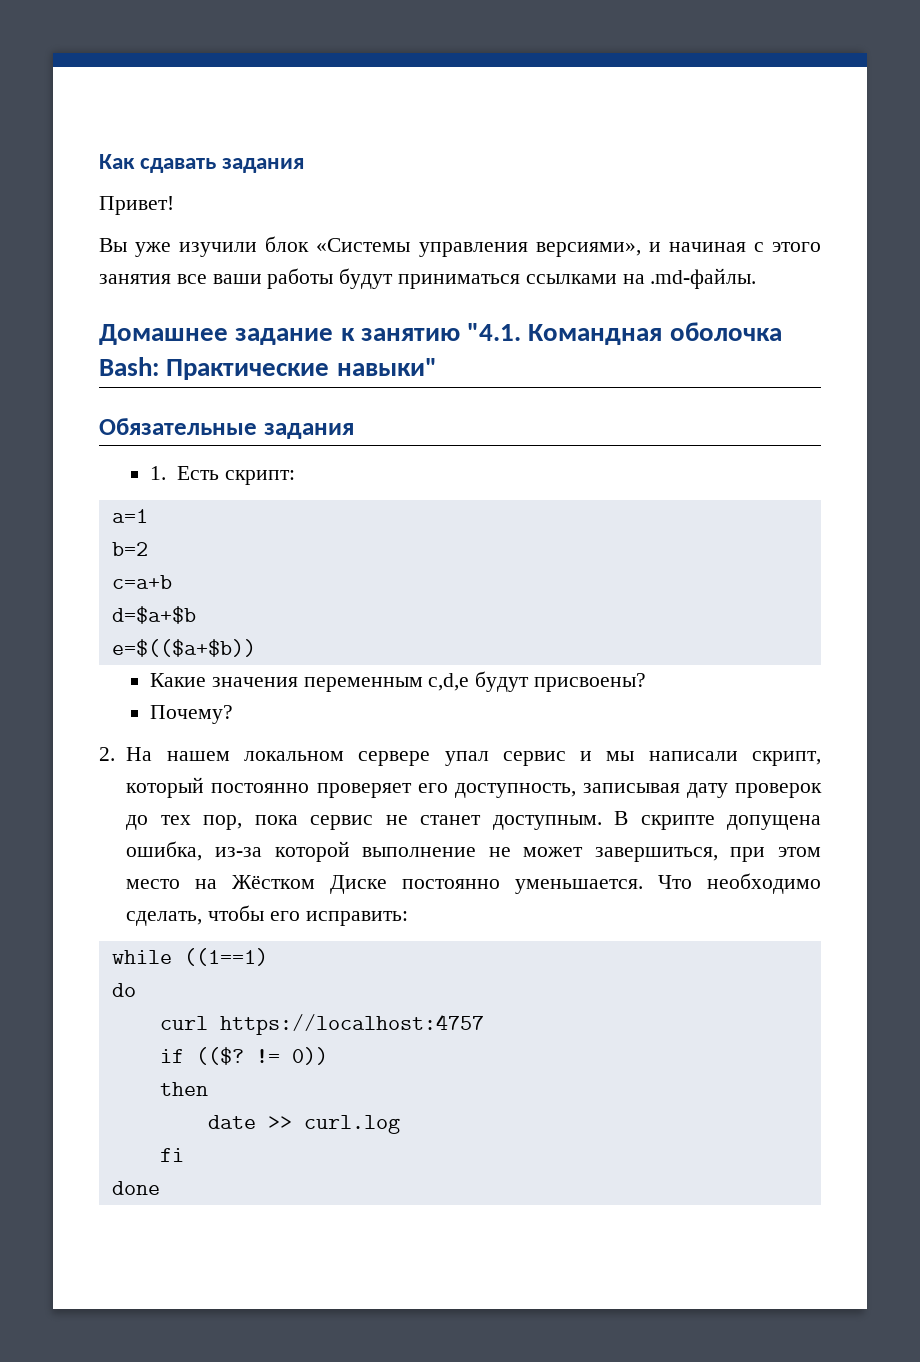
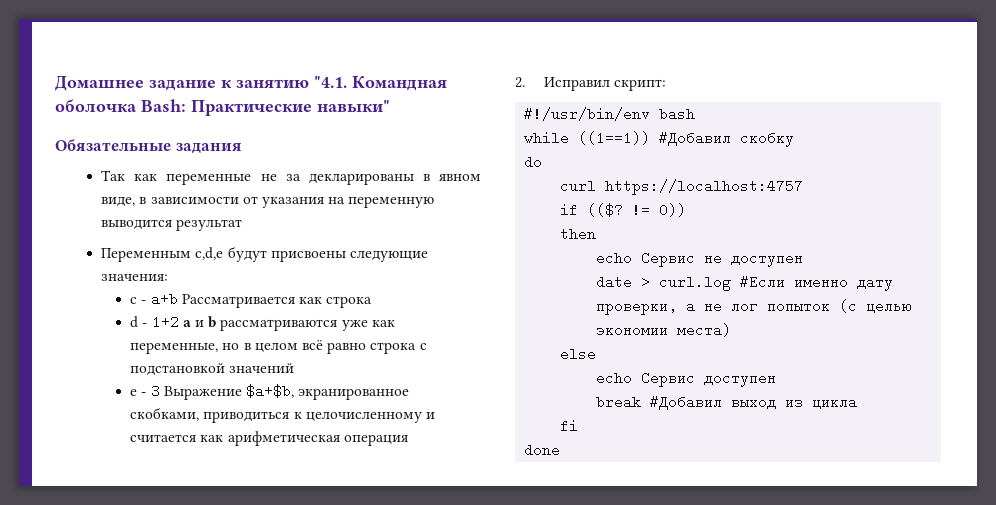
- Как сдавать задания
- Привет!
- Вы уже изучили блок «Системы управления версиями», и начиная с этого занятия все ваши работы будут приниматься ссылками на .md-файлы.
- 1. Есть скрипт:
- a=1
- b=2
- c=a+b
- d=$a+$b
- e=$(($a+$b))
- Какие значения переменным c,d,e будут присвоены?
- Почему?
- 2. На нашем локальном сервере упал сервис и мы написали скрипт, который постоянно проверяет его доступность, записывая дату проверок до тех пор, пока сервис не станет доступным. В скрипте допущена ошибка, из-за которой выполнение не может завершиться, при этом место на Жёстком Диске постоянно уменьшается. Что необходимо сделать, чтобы его исправить:
- while ((1==1)
+ Так как переменные не за декларированы в явном виде, в зависимости от указания на переменную выводится результат
+ Переменным c,d,e будут присвоены следующие значения:
+ c - a+b Рассматривается как строка
+ d - 1+2 a и b рассматриваются уже как переменные, но в целом всё равно строка с подстановкой значений
+ e - 3 Выражение $a+$b, экранированное скобками, приводиться к целочисленному и считается как арифметическая операция
+ 2. Исправил скрипт:
+ #!/usr/bin/env bash
+ while ((1==1)) #Добавил скобку
+ echo Сервис не доступен
- date >> curl.log
+ date > curl.log #Если именно дату проверки, а не лог попыток (с целью экономии места)
+ else
+ echo Сервис доступен
+ break #Добавил выход из цикла

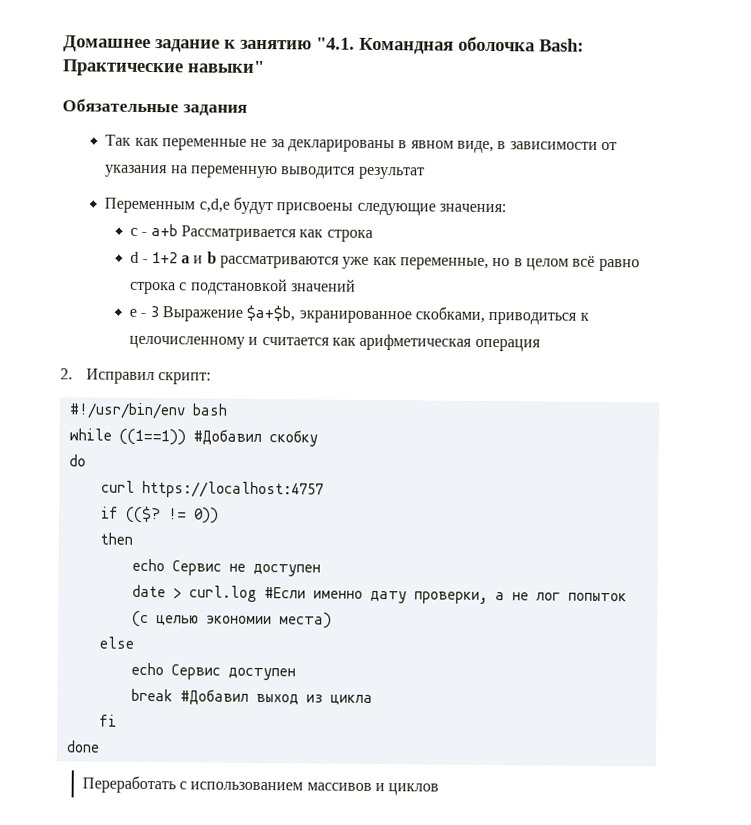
+ Переработать с использованием массивов и циклов

